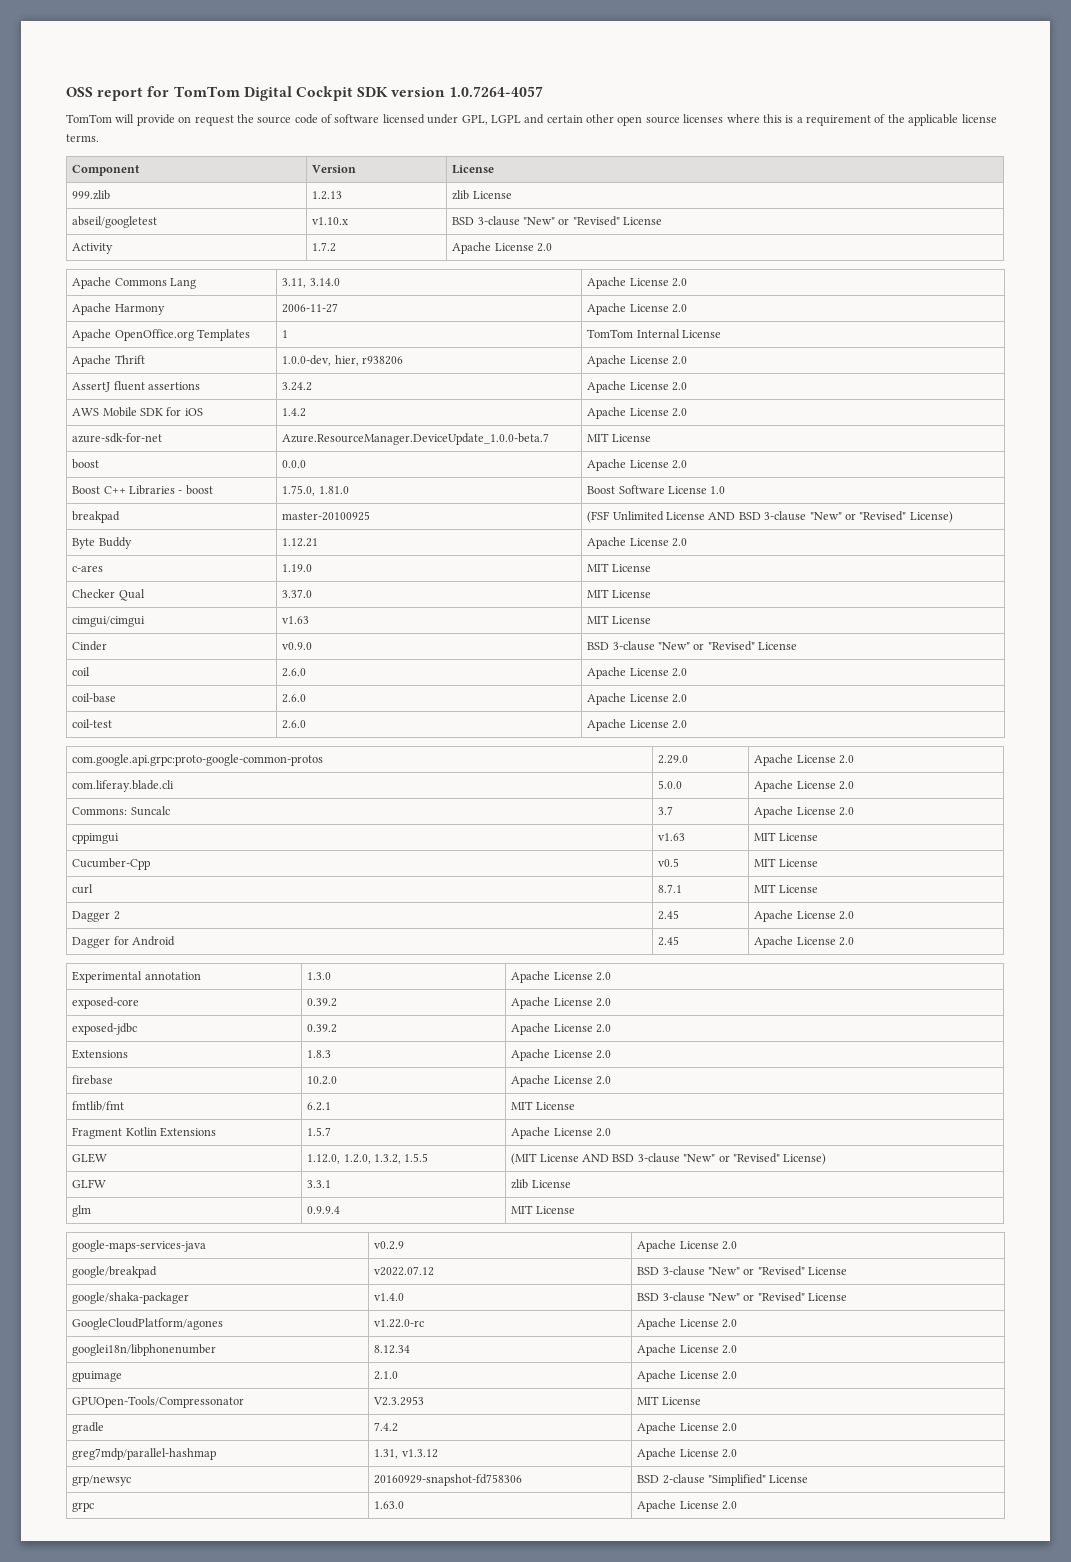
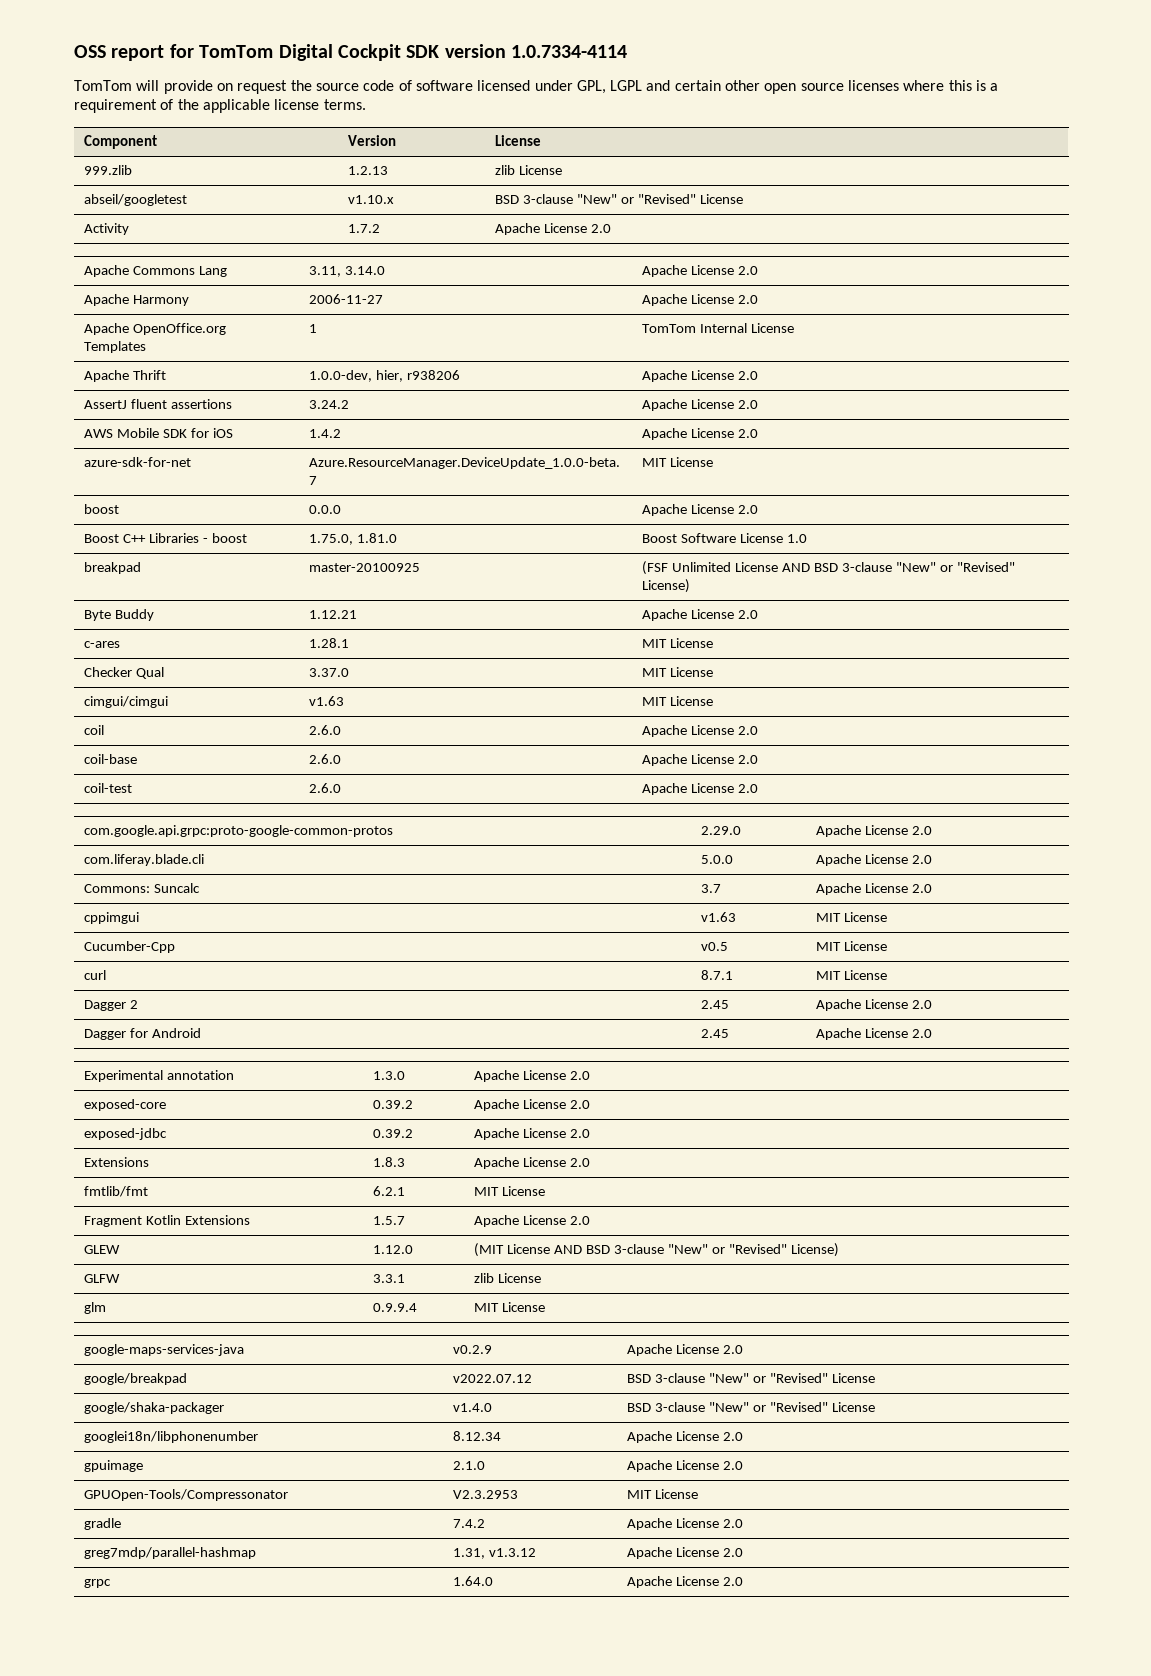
- OSS report for TomTom Digital Cockpit SDK version 1.0.7264-4057
+ OSS report for TomTom Digital Cockpit SDK version 1.0.7334-4114
- c-ares | 1.19.0 | MIT License
+ c-ares | 1.28.1 | MIT License
- Cinder | v0.9.0 | BSD 3-clause "New" or "Revised" License
- firebase | 10.2.0 | Apache License 2.0
- GLEW | 1.12.0, 1.2.0, 1.3.2, 1.5.5 | (MIT License AND BSD 3-clause "New" or "Revised" License)
+ GLEW | 1.12.0 | (MIT License AND BSD 3-clause "New" or "Revised" License)
- GoogleCloudPlatform/agones | v1.22.0-rc | Apache License 2.0
- grp/newsyc | 20160929-snapshot-fd758306 | BSD 2-clause "Simplified" License
- grpc | 1.63.0 | Apache License 2.0
+ grpc | 1.64.0 | Apache License 2.0

